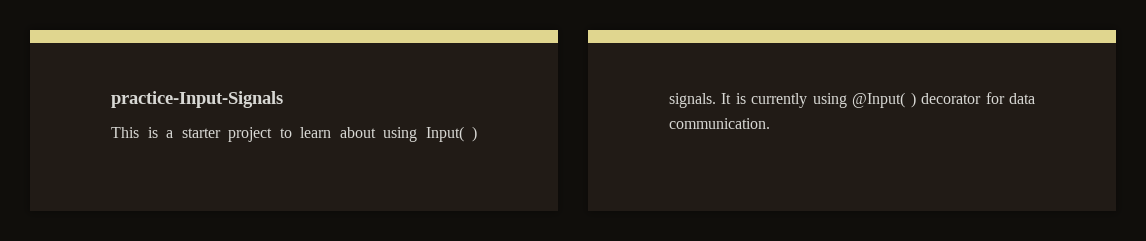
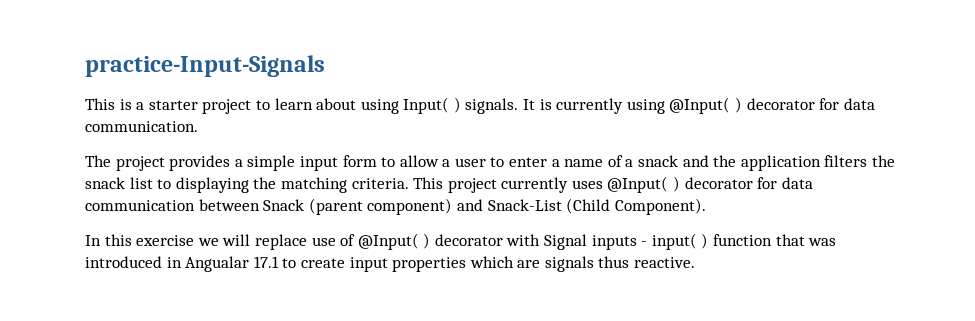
+ The project provides a simple input form to allow a user to enter a name of a snack and the application filters the snack list to displaying the matching criteria. This project currently uses @Input( ) decorator for data communication between Snack (parent component) and Snack-List (Child Component).
+ In this exercise we will replace use of @Input( ) decorator with Signal inputs - input( ) function that was introduced in Angualar 17.1 to create input properties which are signals thus reactive.

